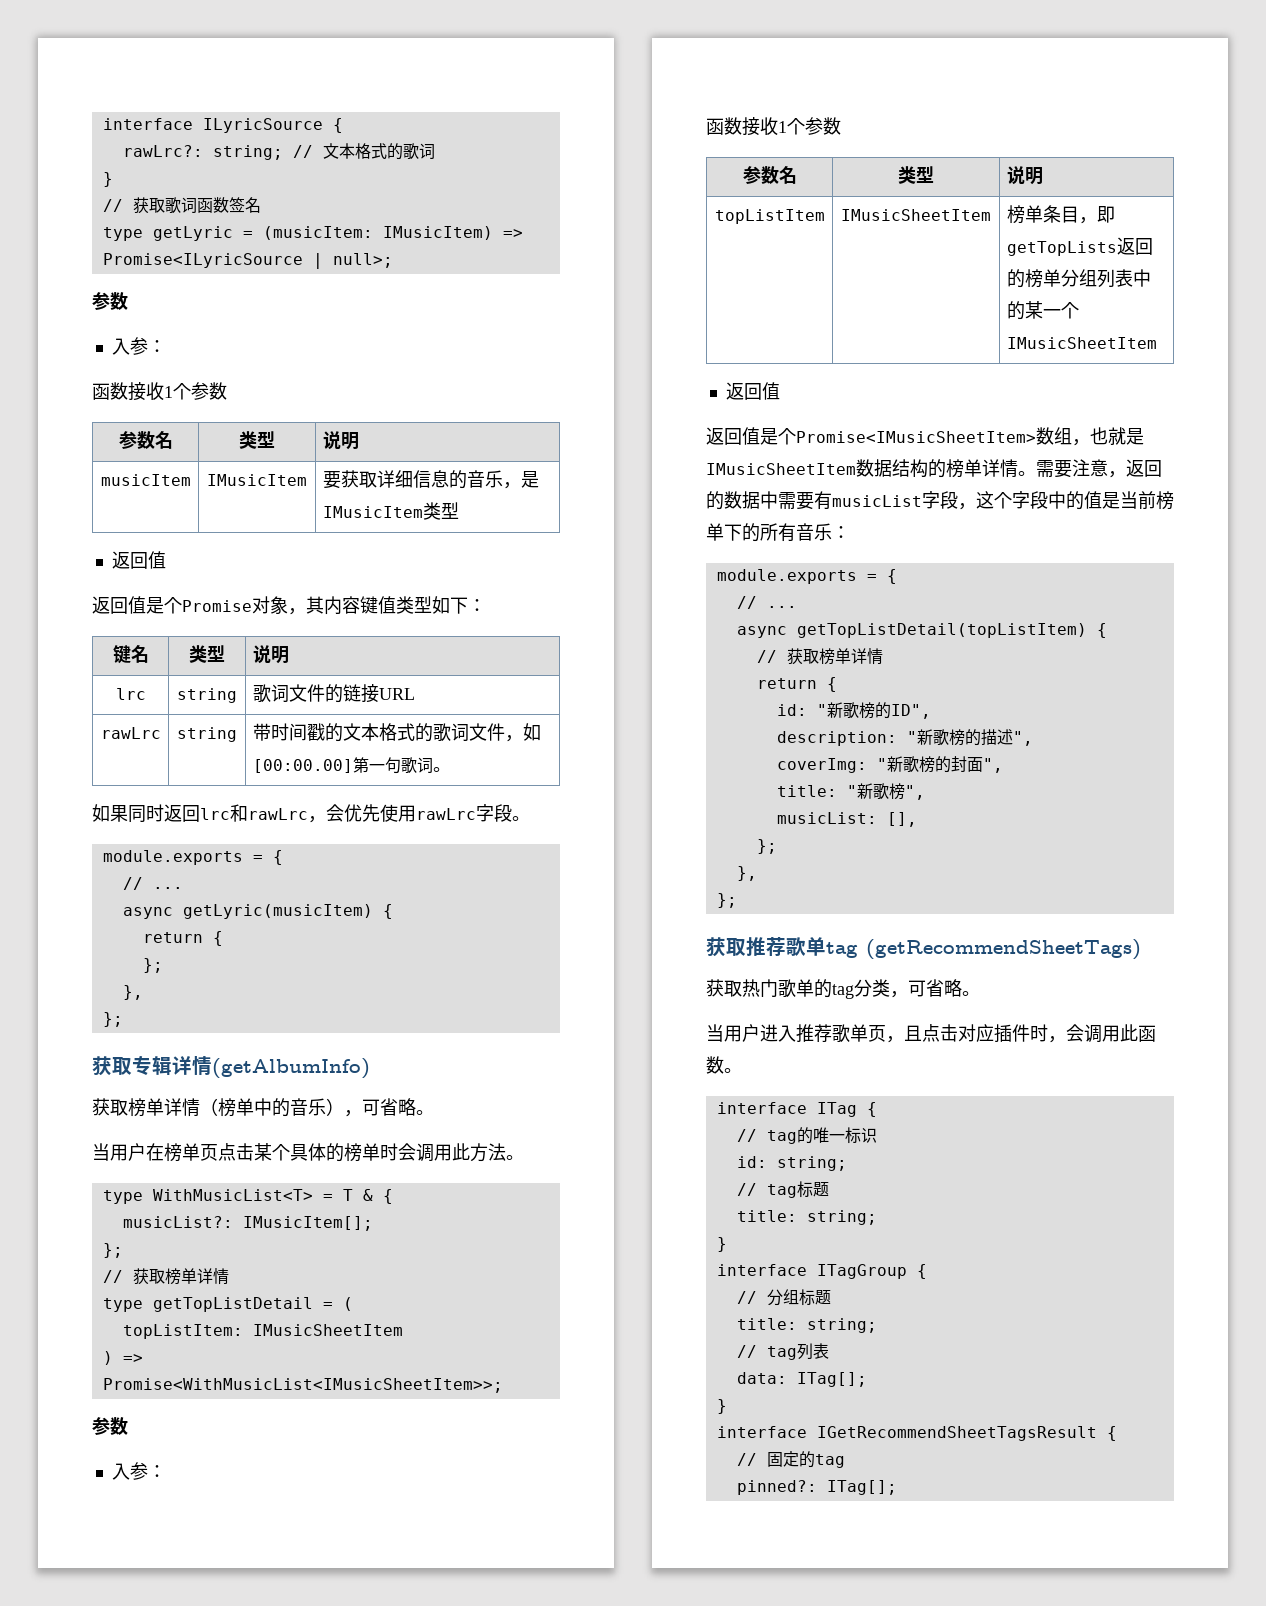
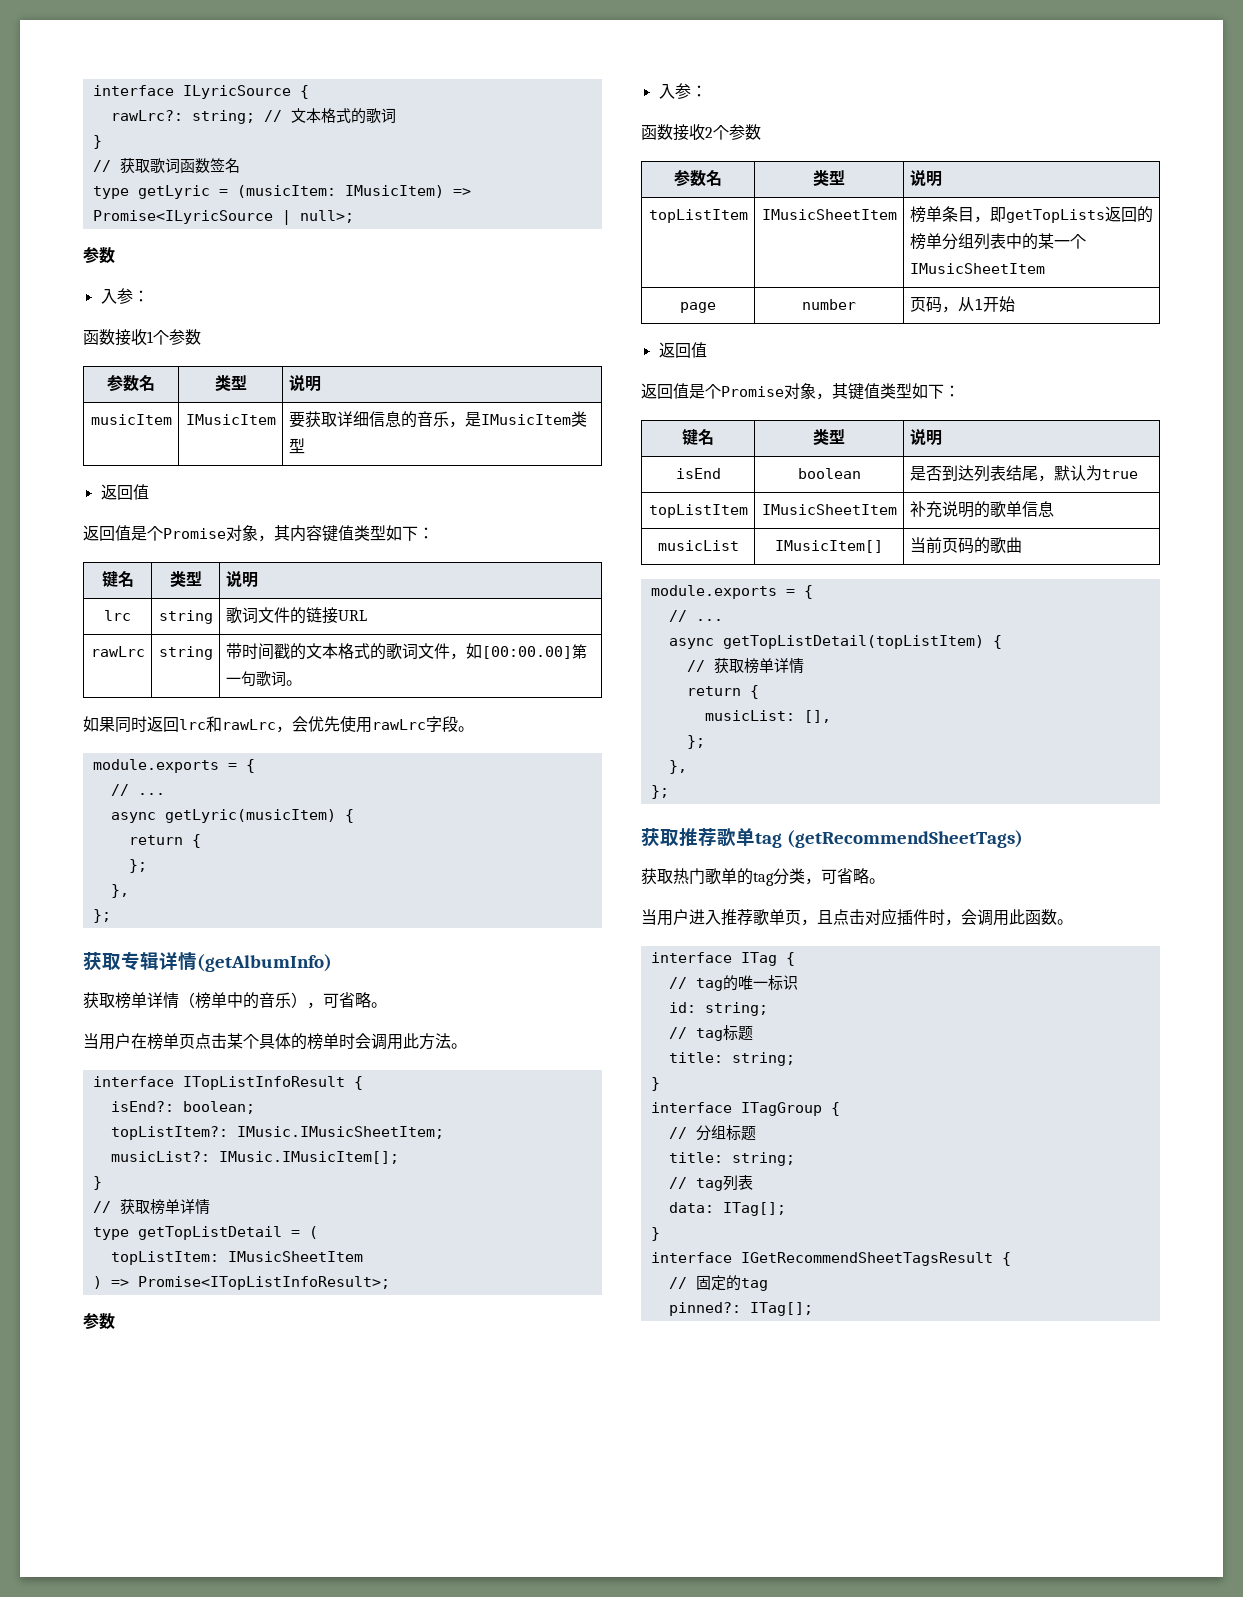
- type WithMusicList<T> = T & {
+ interface ITopListInfoResult {
+ isEnd?: boolean;
+ topListItem?: IMusic.IMusicSheetItem;
- musicList?: IMusicItem[];
- };
+ musicList?: IMusic.IMusicItem[];
+ }
- ) => Promise<WithMusicList<IMusicSheetItem>>;
+ ) => Promise<ITopListInfoResult>;
  参数
  入参：
- 函数接收1个参数
+ 函数接收2个参数
  topListItem | IMusicSheetItem | 榜单条目，即getTopLists返回的榜单分组列表中的某一个IMusicSheetItem
+ page | number | 页码，从1开始
  返回值
- 返回值是个Promise<IMusicSheetItem>数组，也就是IMusicSheetItem数据结构的榜单详情。需要注意，返回的数据中需要有musicList字段，这个字段中的值是当前榜单下的所有音乐：
+ 返回值是个Promise对象，其键值类型如下：
+ 键名 | 类型 | 说明
+ isEnd | boolean | 是否到达列表结尾，默认为true
+ topListItem | IMusicSheetItem | 补充说明的歌单信息
+ musicList | IMusicItem[] | 当前页码的歌曲
- id: "新歌榜的ID",
- description: "新歌榜的描述",
- coverImg: "新歌榜的封面",
- title: "新歌榜",

